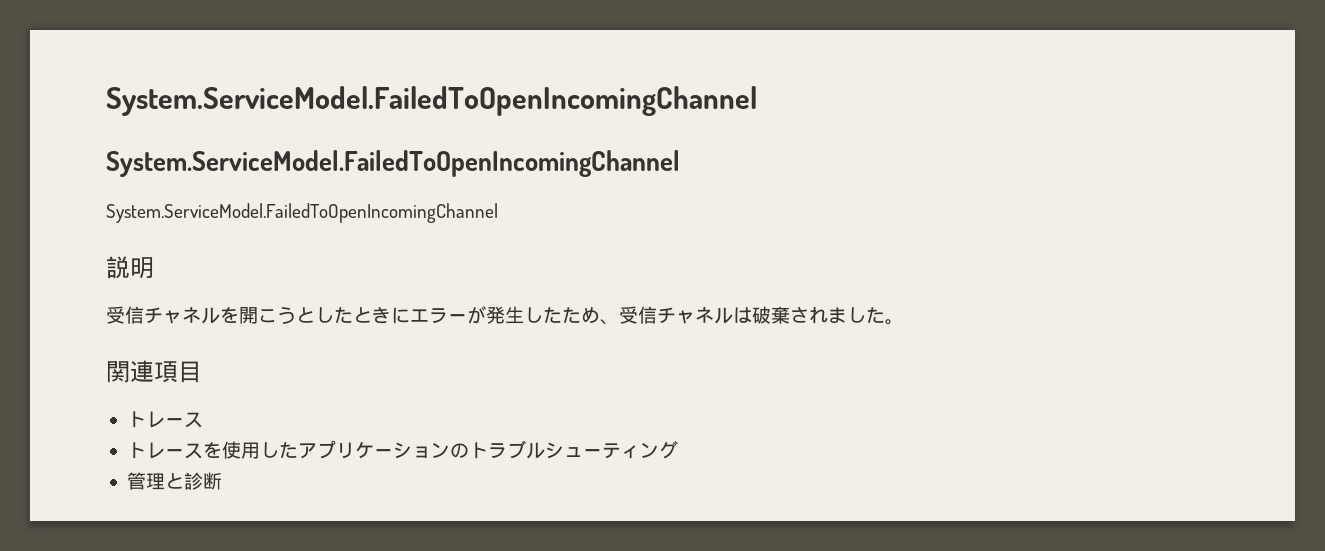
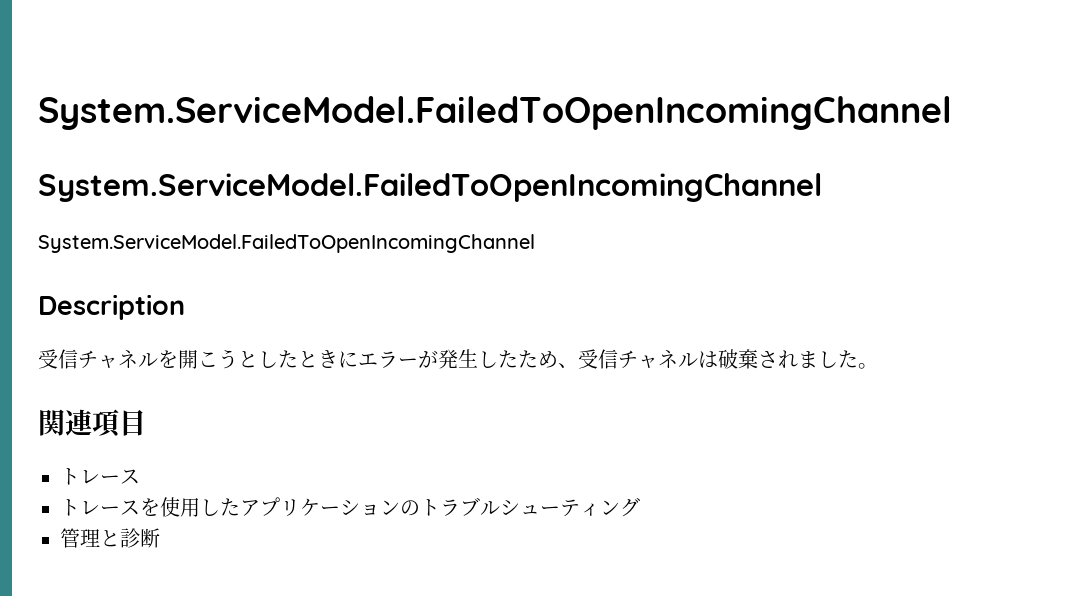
- 説明
+ Description

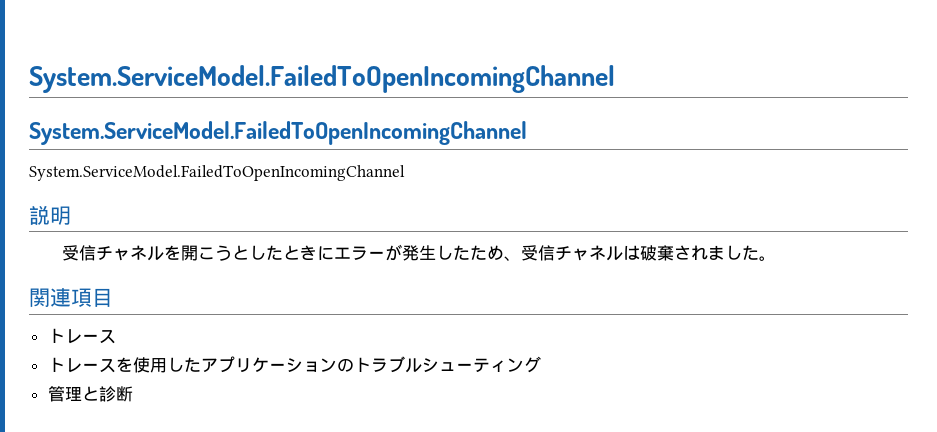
- Description
+ 説明

